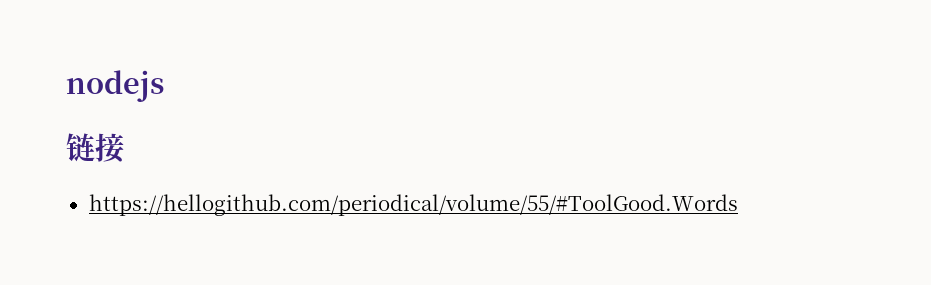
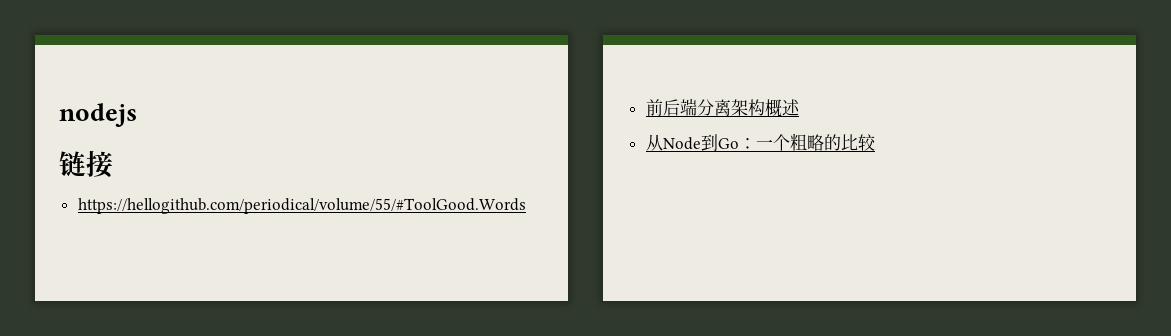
+ 前后端分离架构概述
+ 从Node到Go：一个粗略的比较

